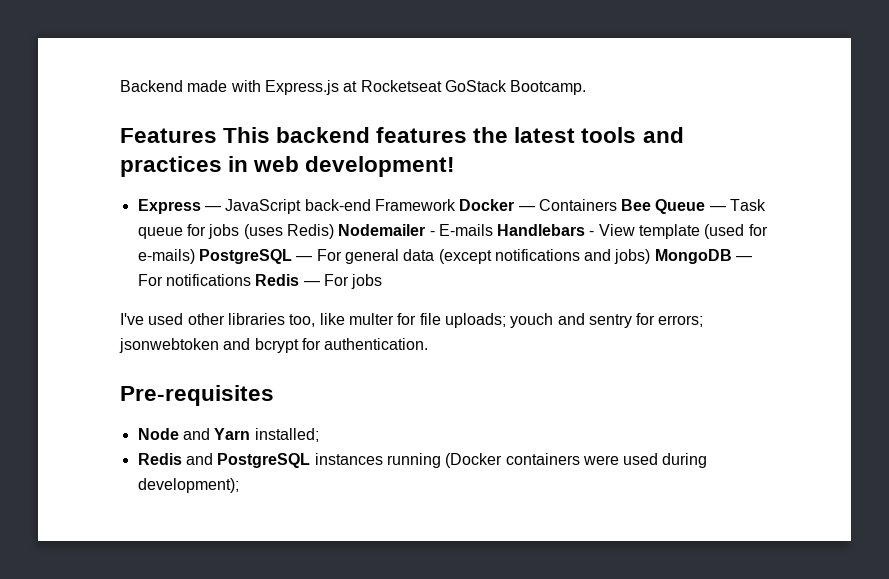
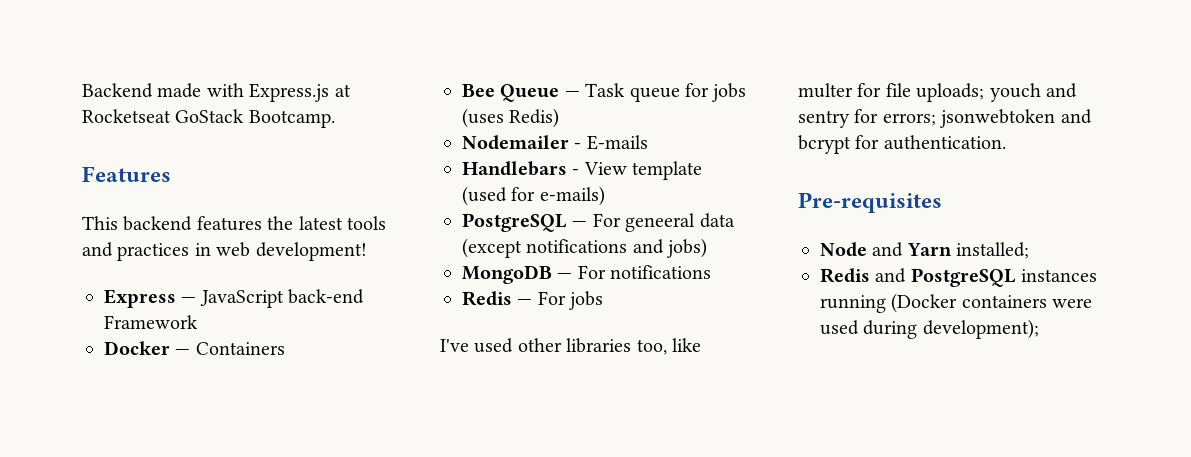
- Features This backend features the latest tools and practices in web development!
+ Features
+ This backend features the latest tools and practices in web development!
- Express — JavaScript back-end Framework Docker — Containers Bee Queue — Task queue for jobs (uses Redis) Nodemailer - E-mails Handlebars - View template (used for e-mails) PostgreSQL — For general data (except notifications and jobs) MongoDB — For notifications Redis — For jobs
+ Express — JavaScript back-end Framework
+ Docker — Containers
+ Bee Queue — Task queue for jobs (uses Redis)
+ Nodemailer - E-mails
+ Handlebars - View template (used for e-mails)
+ PostgreSQL — For geneeral data (except notifications and jobs)
+ MongoDB — For notifications
+ Redis — For jobs

